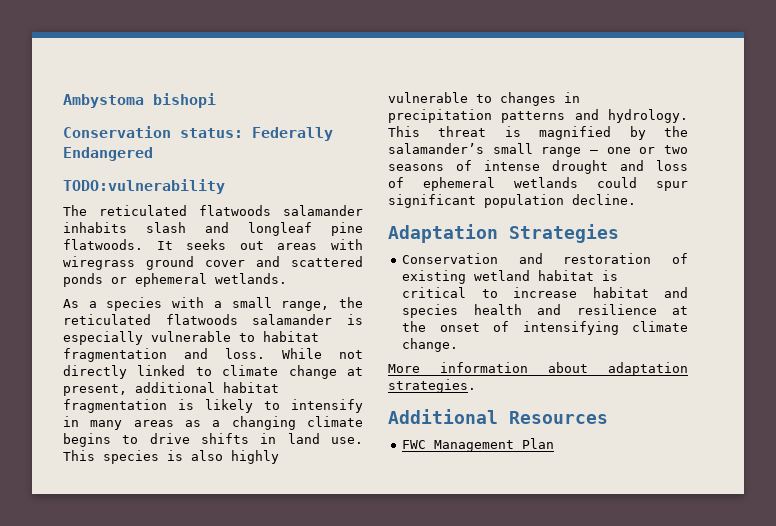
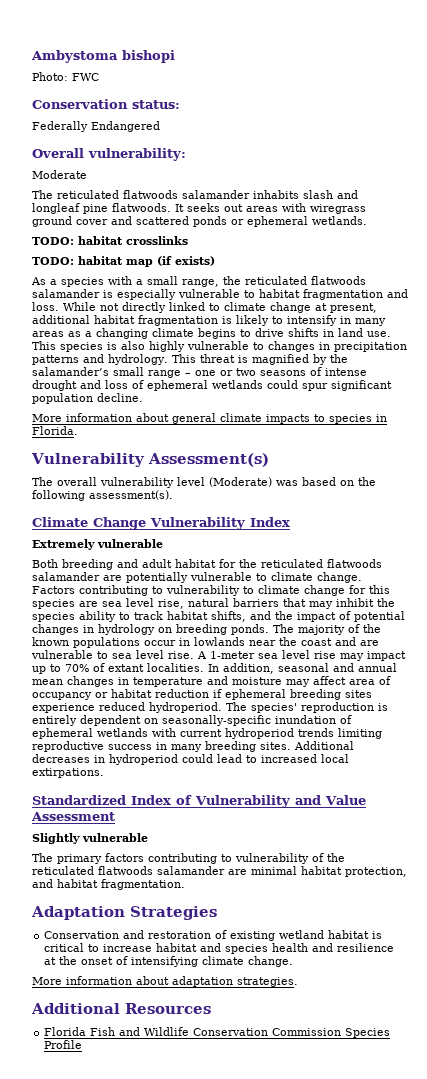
+ Photo: FWC
- Conservation status: Federally Endangered
+ Conservation status:
+ Federally Endangered
- TODO:vulnerability
+ Overall vulnerability:
+ Moderate
+ TODO: habitat crosslinks
+ TODO: habitat map (if exists)
+ More information about general climate impacts to species in Florida.
+ Vulnerability Assessment(s)
+ The overall vulnerability level (Moderate) was based on the following assessment(s).
+ Climate Change Vulnerability Index
+ Extremely vulnerable
+ Both breeding and adult habitat for the reticulated flatwoods salamander are potentially vulnerable to climate change. Factors contributing to vulnerability to climate change for this species are sea level rise, natural barriers that may inhibit the species ability to track habitat shifts, and the impact of potential changes in hydrology on breeding ponds. The majority of the known populations occur in lowlands near the coast and are vulnerable to sea level rise. A 1-meter sea level rise may impact up to 70% of extant localities. In addition, seasonal and annual mean changes in temperature and moisture may affect area of occupancy or habitat reduction if ephemeral breeding sites experience reduced hydroperiod. The species' reproduction is entirely dependent on seasonally-specific inundation of ephemeral wetlands with current hydroperiod trends limiting reproductive success in many breeding sites. Additional decreases in hydroperiod could lead to increased local extirpations.
+ Standardized Index of Vulnerability and Value Assessment
+ Slightly vulnerable
+ The primary factors contributing to vulnerability of the reticulated flatwoods salamander are minimal habitat protection, and habitat fragmentation.
- FWC Management Plan
+ Florida Fish and Wildlife Conservation Commission Species Profile

